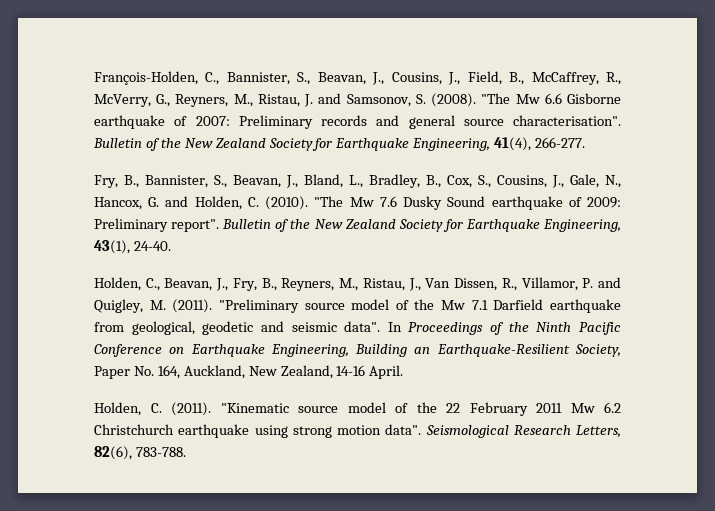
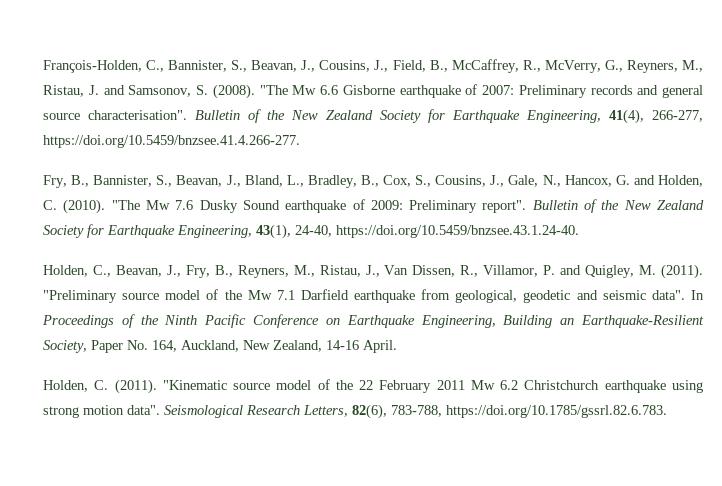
- Bulletin of the New Zealand Society for Earthquake Engineering, 41(4), 266-277.
+ Bulletin of the New Zealand Society for Earthquake Engineering, 41(4), 266-277, https://doi.org/10.5459/bnzsee.41.4.266-277.
- Bulletin of the New Zealand Society for Earthquake Engineering, 43(1), 24-40.
+ Bulletin of the New Zealand Society for Earthquake Engineering, 43(1), 24-40, https://doi.org/10.5459/bnzsee.43.1.24-40.
- Seismological Research Letters, 82(6), 783-788.
+ Seismological Research Letters, 82(6), 783-788, https://doi.org/10.1785/gssrl.82.6.783.

